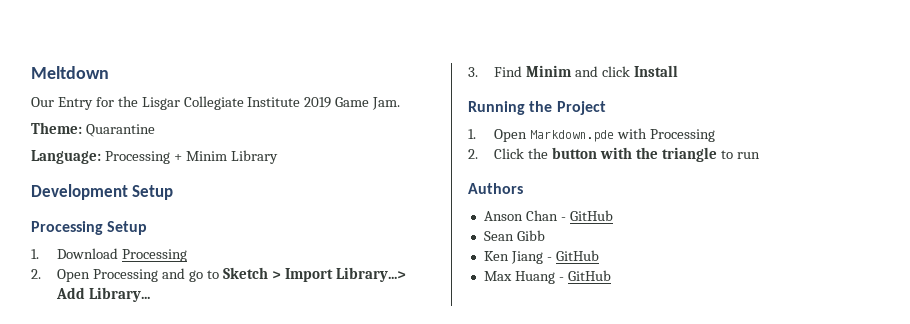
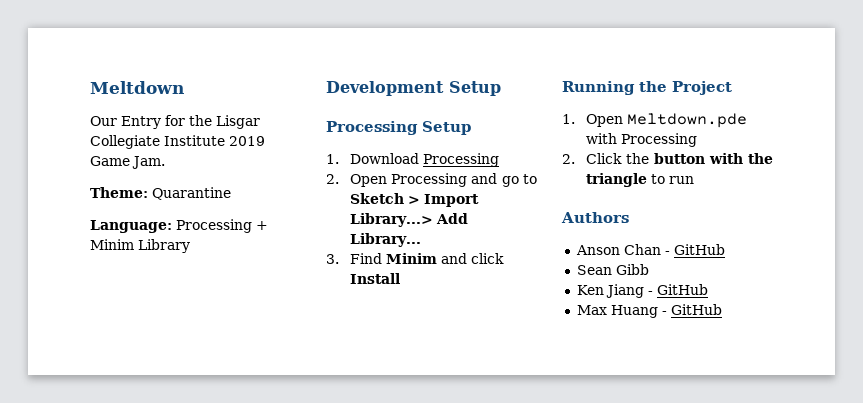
- 1. Open Markdown.pde with Processing
+ 1. Open Meltdown.pde with Processing

